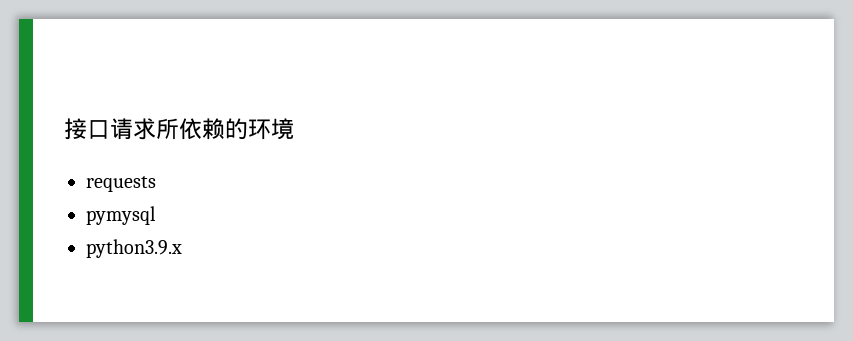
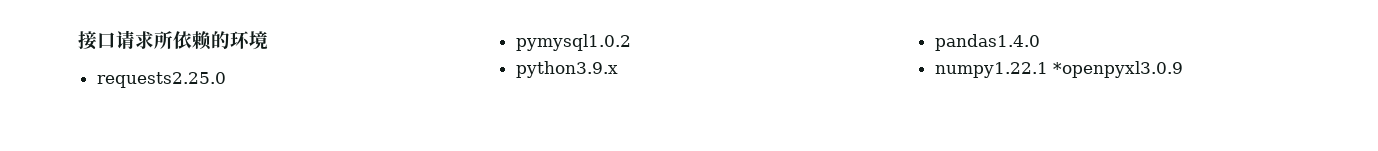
- requests
- pymysql
+ requests2.25.0
+ pymysql1.0.2
+ pandas1.4.0
+ numpy1.22.1 *openpyxl3.0.9

